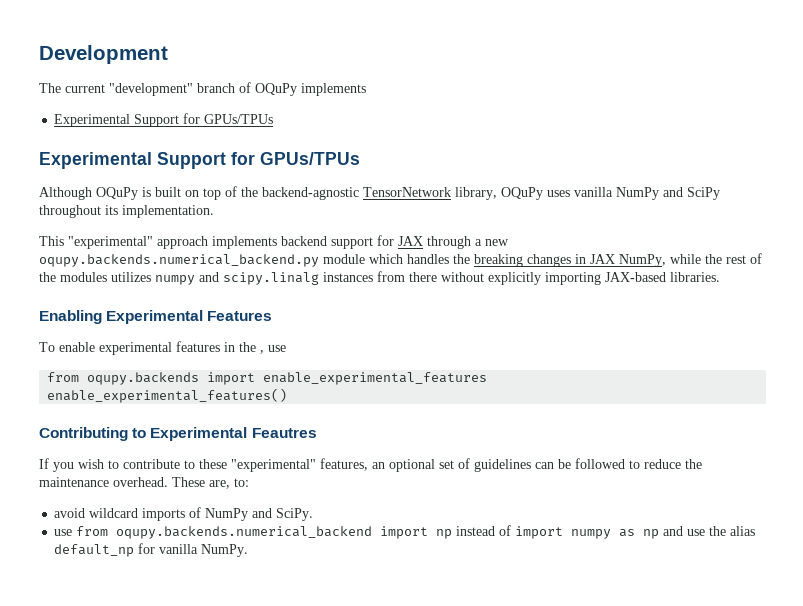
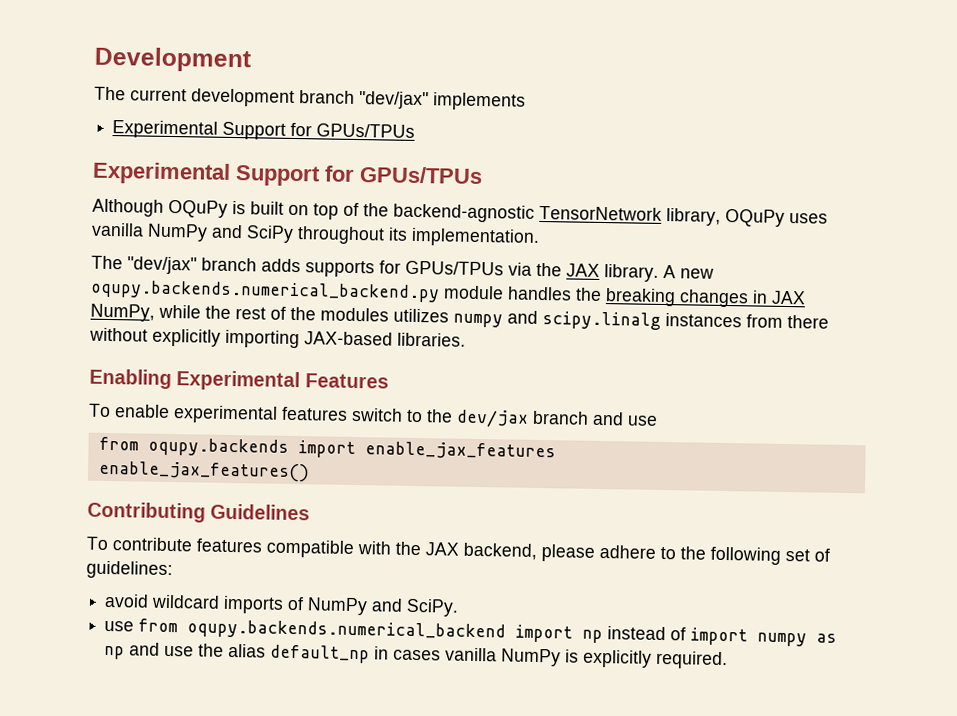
- The current "development" branch of OQuPy implements
+ The current development branch "dev/jax" implements
- This "experimental" approach implements backend support for JAX through a new oqupy.backends.numerical_backend.py module which handles the breaking changes in JAX NumPy, while the rest of the modules utilizes numpy and scipy.linalg instances from there without explicitly importing JAX-based libraries.
+ The "dev/jax" branch adds supports for GPUs/TPUs via the JAX library. A new oqupy.backends.numerical_backend.py module handles the breaking changes in JAX NumPy, while the rest of the modules utilizes numpy and scipy.linalg instances from there without explicitly importing JAX-based libraries.
- To enable experimental features in the , use
+ To enable experimental features switch to the dev/jax branch and use
- from oqupy.backends import enable_experimental_features
- enable_experimental_features()
+ from oqupy.backends import enable_jax_features
+ enable_jax_features()
- Contributing to Experimental Feautres
- If you wish to contribute to these "experimental" features, an optional set of guidelines can be followed to reduce the maintenance overhead. These are, to:
+ Contributing Guidelines
+ To contribute features compatible with the JAX backend, please adhere to the following set of guidelines:
- use from oqupy.backends.numerical_backend import np instead of import numpy as np and use the alias default_np for vanilla NumPy.
+ use from oqupy.backends.numerical_backend import np instead of import numpy as np and use the alias default_np in cases vanilla NumPy is explicitly required.

